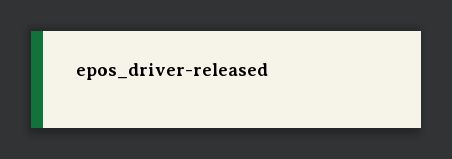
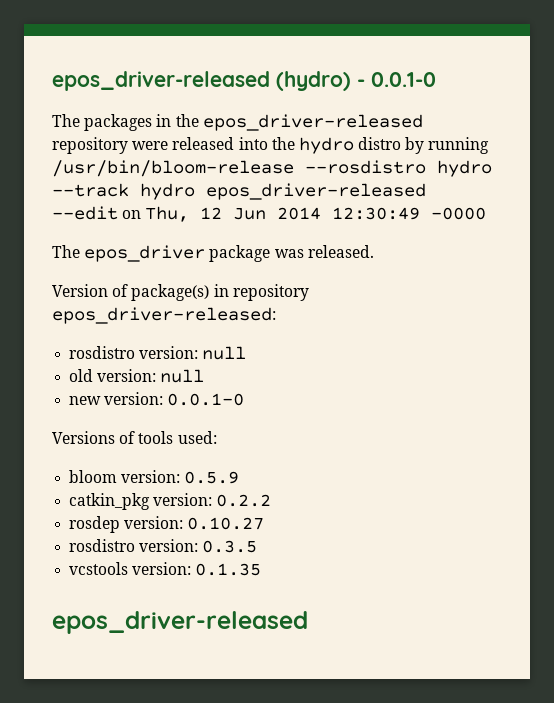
+ epos_driver-released (hydro) - 0.0.1-0
+ The packages in the epos_driver-released repository were released into the hydro distro by running /usr/bin/bloom-release --rosdistro hydro --track hydro epos_driver-released --edit on Thu, 12 Jun 2014 12:30:49 -0000
+ The epos_driver package was released.
+ Version of package(s) in repository epos_driver-released:
+ rosdistro version: null
+ old version: null
+ new version: 0.0.1-0
+ Versions of tools used:
+ bloom version: 0.5.9
+ catkin_pkg version: 0.2.2
+ rosdep version: 0.10.27
+ rosdistro version: 0.3.5
+ vcstools version: 0.1.35

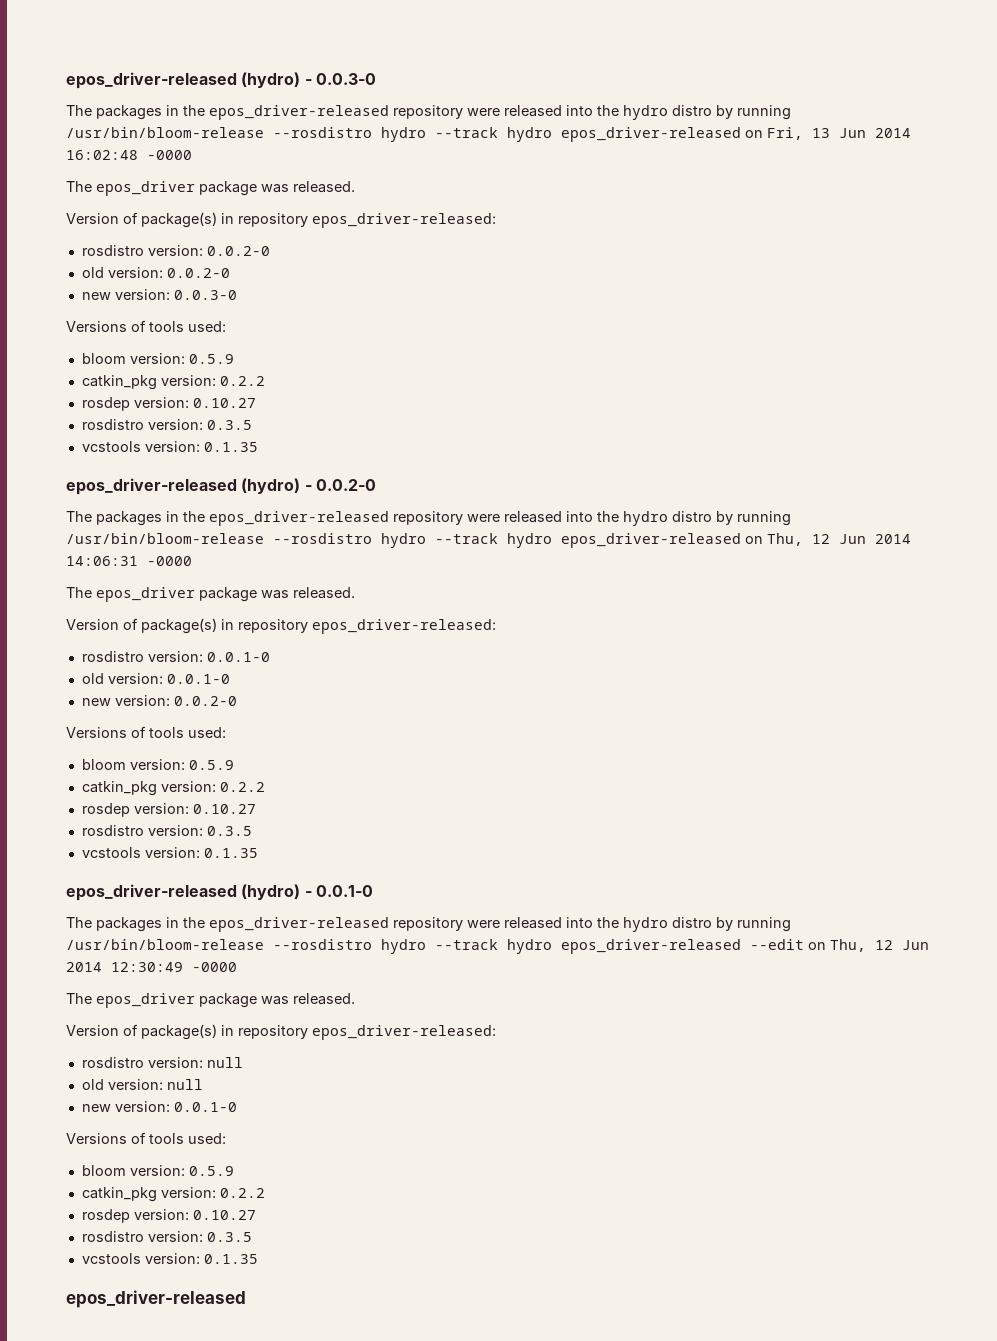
+ epos_driver-released (hydro) - 0.0.3-0
+ The packages in the epos_driver-released repository were released into the hydro distro by running /usr/bin/bloom-release --rosdistro hydro --track hydro epos_driver-released on Fri, 13 Jun 2014 16:02:48 -0000
+ The epos_driver package was released.
+ Version of package(s) in repository epos_driver-released:
+ rosdistro version: 0.0.2-0
+ old version: 0.0.2-0
+ new version: 0.0.3-0
+ Versions of tools used:
+ bloom version: 0.5.9
+ catkin_pkg version: 0.2.2
+ rosdep version: 0.10.27
+ rosdistro version: 0.3.5
+ vcstools version: 0.1.35
+ epos_driver-released (hydro) - 0.0.2-0
+ The packages in the epos_driver-released repository were released into the hydro distro by running /usr/bin/bloom-release --rosdistro hydro --track hydro epos_driver-released on Thu, 12 Jun 2014 14:06:31 -0000
+ The epos_driver package was released.
+ Version of package(s) in repository epos_driver-released:
+ rosdistro version: 0.0.1-0
+ old version: 0.0.1-0
+ new version: 0.0.2-0
+ Versions of tools used:
+ bloom version: 0.5.9
+ catkin_pkg version: 0.2.2
+ rosdep version: 0.10.27
+ rosdistro version: 0.3.5
+ vcstools version: 0.1.35

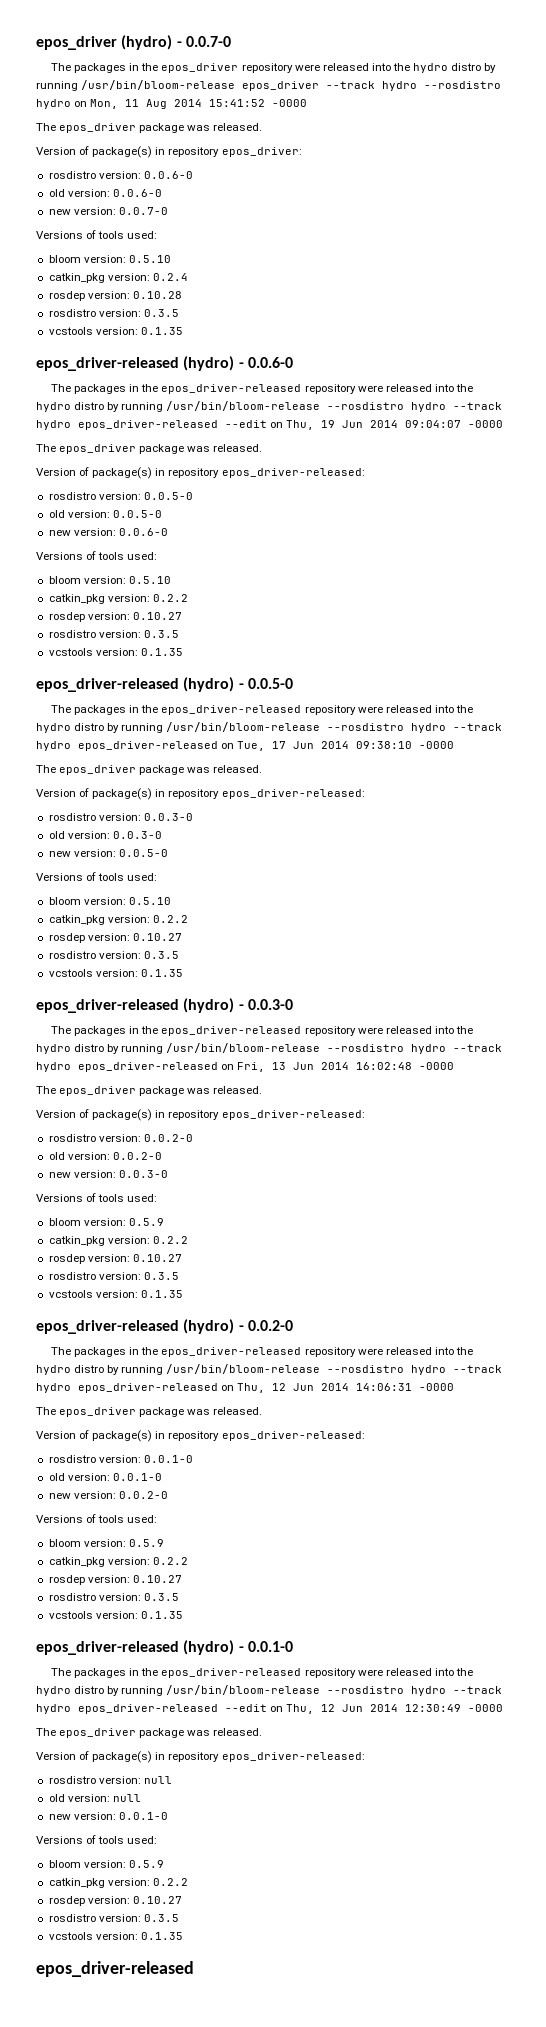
+ epos_driver (hydro) - 0.0.7-0
+ The packages in the epos_driver repository were released into the hydro distro by running /usr/bin/bloom-release epos_driver --track hydro --rosdistro hydro on Mon, 11 Aug 2014 15:41:52 -0000
+ The epos_driver package was released.
+ Version of package(s) in repository epos_driver:
+ rosdistro version: 0.0.6-0
+ old version: 0.0.6-0
+ new version: 0.0.7-0
+ Versions of tools used:
+ bloom version: 0.5.10
+ catkin_pkg version: 0.2.4
+ rosdep version: 0.10.28
+ rosdistro version: 0.3.5
+ vcstools version: 0.1.35
+ epos_driver-released (hydro) - 0.0.6-0
+ The packages in the epos_driver-released repository were released into the hydro distro by running /usr/bin/bloom-release --rosdistro hydro --track hydro epos_driver-released --edit on Thu, 19 Jun 2014 09:04:07 -0000
+ The epos_driver package was released.
+ Version of package(s) in repository epos_driver-released:
+ rosdistro version: 0.0.5-0
+ old version: 0.0.5-0
+ new version: 0.0.6-0
+ Versions of tools used:
+ bloom version: 0.5.10
+ catkin_pkg version: 0.2.2
+ rosdep version: 0.10.27
+ rosdistro version: 0.3.5
+ vcstools version: 0.1.35
+ epos_driver-released (hydro) - 0.0.5-0
+ The packages in the epos_driver-released repository were released into the hydro distro by running /usr/bin/bloom-release --rosdistro hydro --track hydro epos_driver-released on Tue, 17 Jun 2014 09:38:10 -0000
+ The epos_driver package was released.
+ Version of package(s) in repository epos_driver-released:
+ rosdistro version: 0.0.3-0
+ old version: 0.0.3-0
+ new version: 0.0.5-0
+ Versions of tools used:
+ bloom version: 0.5.10
+ catkin_pkg version: 0.2.2
+ rosdep version: 0.10.27
+ rosdistro version: 0.3.5
+ vcstools version: 0.1.35

